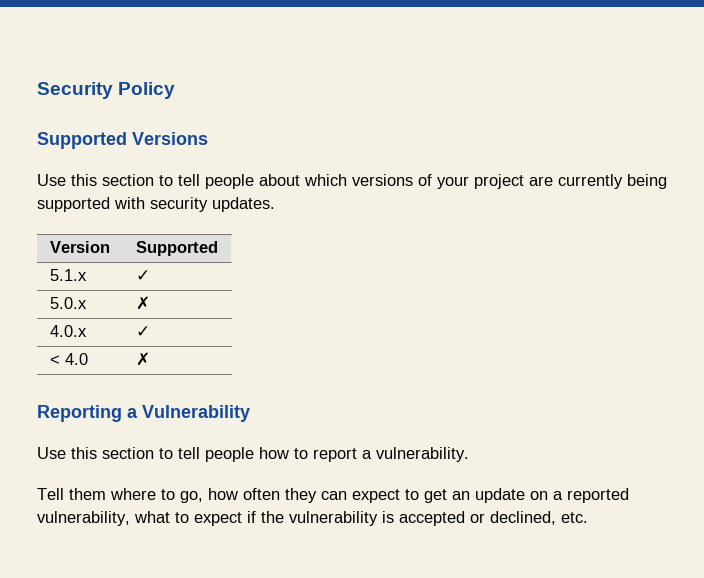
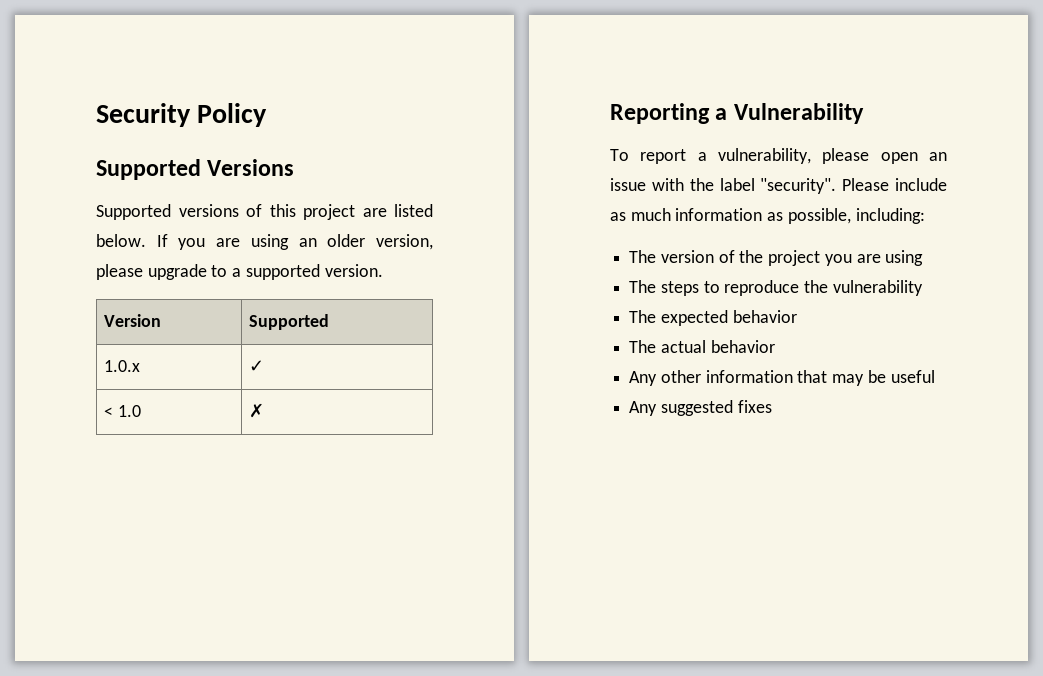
- Use this section to tell people about which versions of your project are currently being supported with security updates.
+ Supported versions of this project are listed below. If you are using an older version, please upgrade to a supported version.
  Version | Supported
- 5.1.x | ✓
- 5.0.x | ✗
- 4.0.x | ✓
+ 1.0.x | ✓
- < 4.0 | ✗
+ < 1.0 | ✗
- Use this section to tell people how to report a vulnerability.
- Tell them where to go, how often they can expect to get an update on a reported vulnerability, what to expect if the vulnerability is accepted or declined, etc.
+ To report a vulnerability, please open an issue with the label "security". Please include as much information as possible, including:
+ The version of the project you are using
+ The steps to reproduce the vulnerability
+ The expected behavior
+ The actual behavior
+ Any other information that may be useful
+ Any suggested fixes

